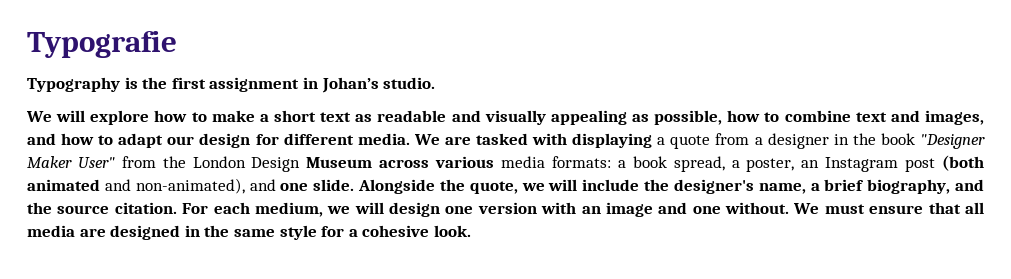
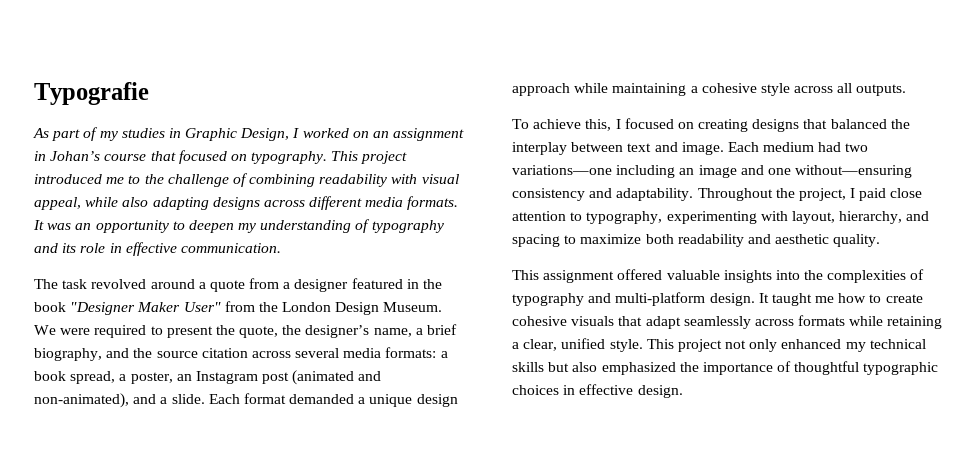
- Typography is the first assignment in Johan’s studio.
- We will explore how to make a short text as readable and visually appealing as possible, how to combine text and images, and how to adapt our design for different media. We are tasked with displaying a quote from a designer in the book "Designer Maker User" from the London Design Museum across various media formats: a book spread, a poster, an Instagram post (both animated and non-animated), and one slide. Alongside the quote, we will include the designer's name, a brief biography, and the source citation. For each medium, we will design one version with an image and one without. We must ensure that all media are designed in the same style for a cohesive look.
+ As part of my studies in Graphic Design, I worked on an assignment in Johan’s course that focused on typography. This project introduced me to the challenge of combining readability with visual appeal, while also adapting designs across different media formats. It was an opportunity to deepen my understanding of typography and its role in effective communication.
+ The task revolved around a quote from a designer featured in the book "Designer Maker User" from the London Design Museum. We were required to present the quote, the designer’s name, a brief biography, and the source citation across several media formats: a book spread, a poster, an Instagram post (animated and non-animated), and a slide. Each format demanded a unique design approach while maintaining a cohesive style across all outputs.
+ To achieve this, I focused on creating designs that balanced the interplay between text and image. Each medium had two variations—one including an image and one without—ensuring consistency and adaptability. Throughout the project, I paid close attention to typography, experimenting with layout, hierarchy, and spacing to maximize both readability and aesthetic quality.
+ This assignment offered valuable insights into the complexities of typography and multi-platform design. It taught me how to create cohesive visuals that adapt seamlessly across formats while retaining a clear, unified style. This project not only enhanced my technical skills but also emphasized the importance of thoughtful typographic choices in effective design.

